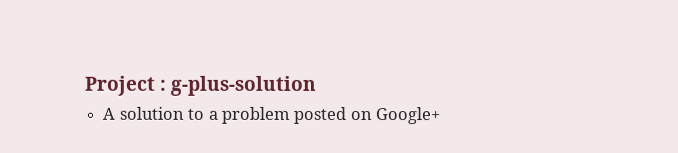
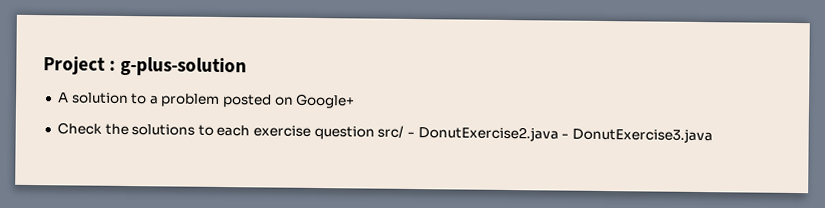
+ Check the solutions to each exercise question src/ - DonutExercise2.java - DonutExercise3.java

